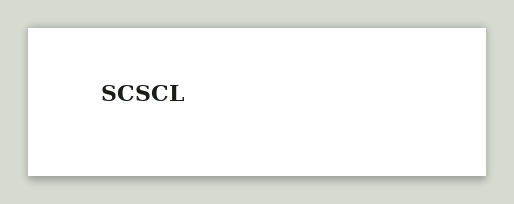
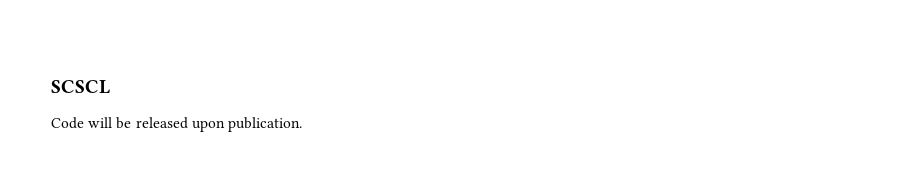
+ Code will be released upon publication.

